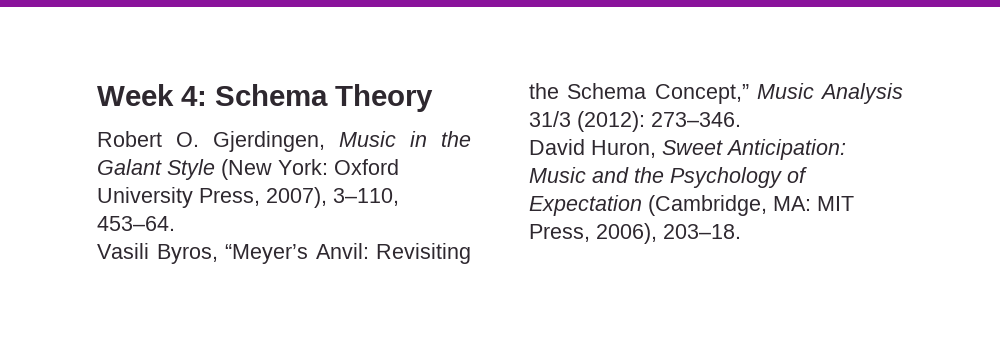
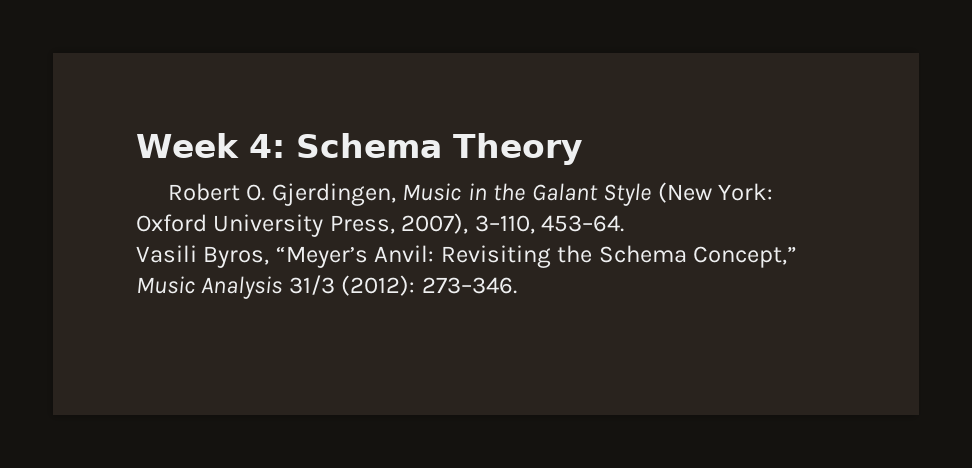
- David Huron, Sweet Anticipation: Music and the Psychology of Expectation (Cambridge, MA: MIT Press, 2006), 203–18.

